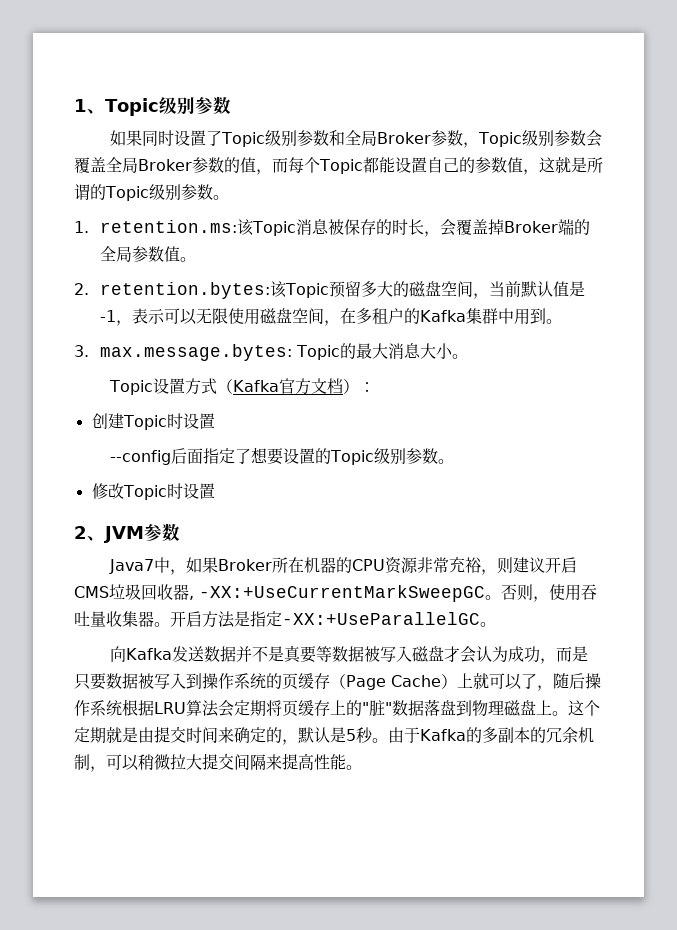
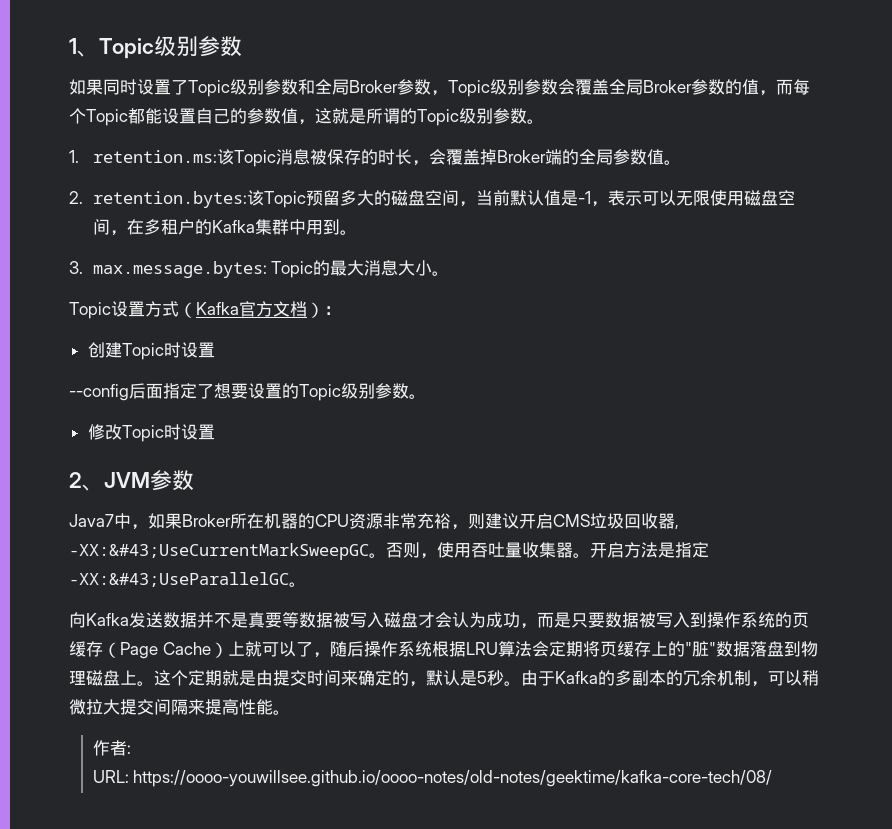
- Java7中，如果Broker所在机器的CPU资源非常充裕，则建议开启CMS垃圾回收器, -XX:+UseCurrentMarkSweepGC。
+ Java7中，如果Broker所在机器的CPU资源非常充裕，则建议开启CMS垃圾回收器, -XX:&#43;UseCurrentMarkSweepGC。
- 开启方法是指定-XX:+UseParallelGC。
+ 开启方法是指定-XX:&#43;UseParallelGC。
+ 作者:
+ URL: https://oooo-youwillsee.github.io/oooo-notes/old-notes/geektime/kafka-core-tech/08/

